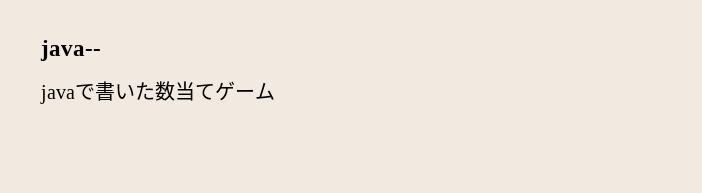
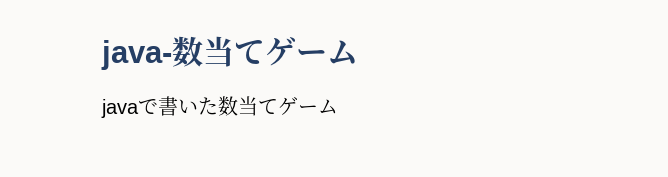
- java--
+ java-数当てゲーム

